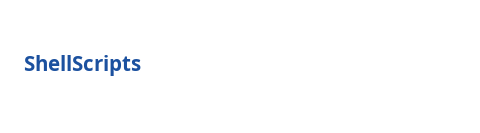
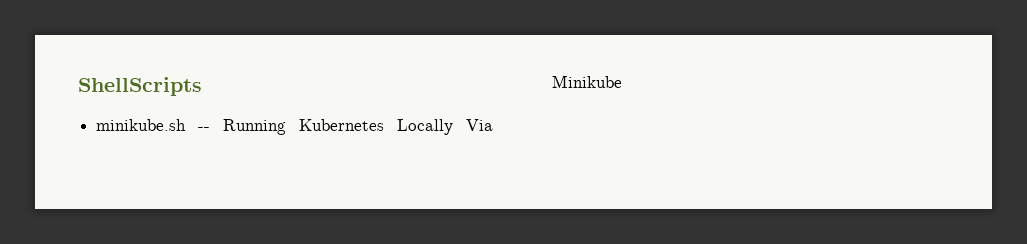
+ minikube.sh -- Running Kubernetes Locally Via Minikube

